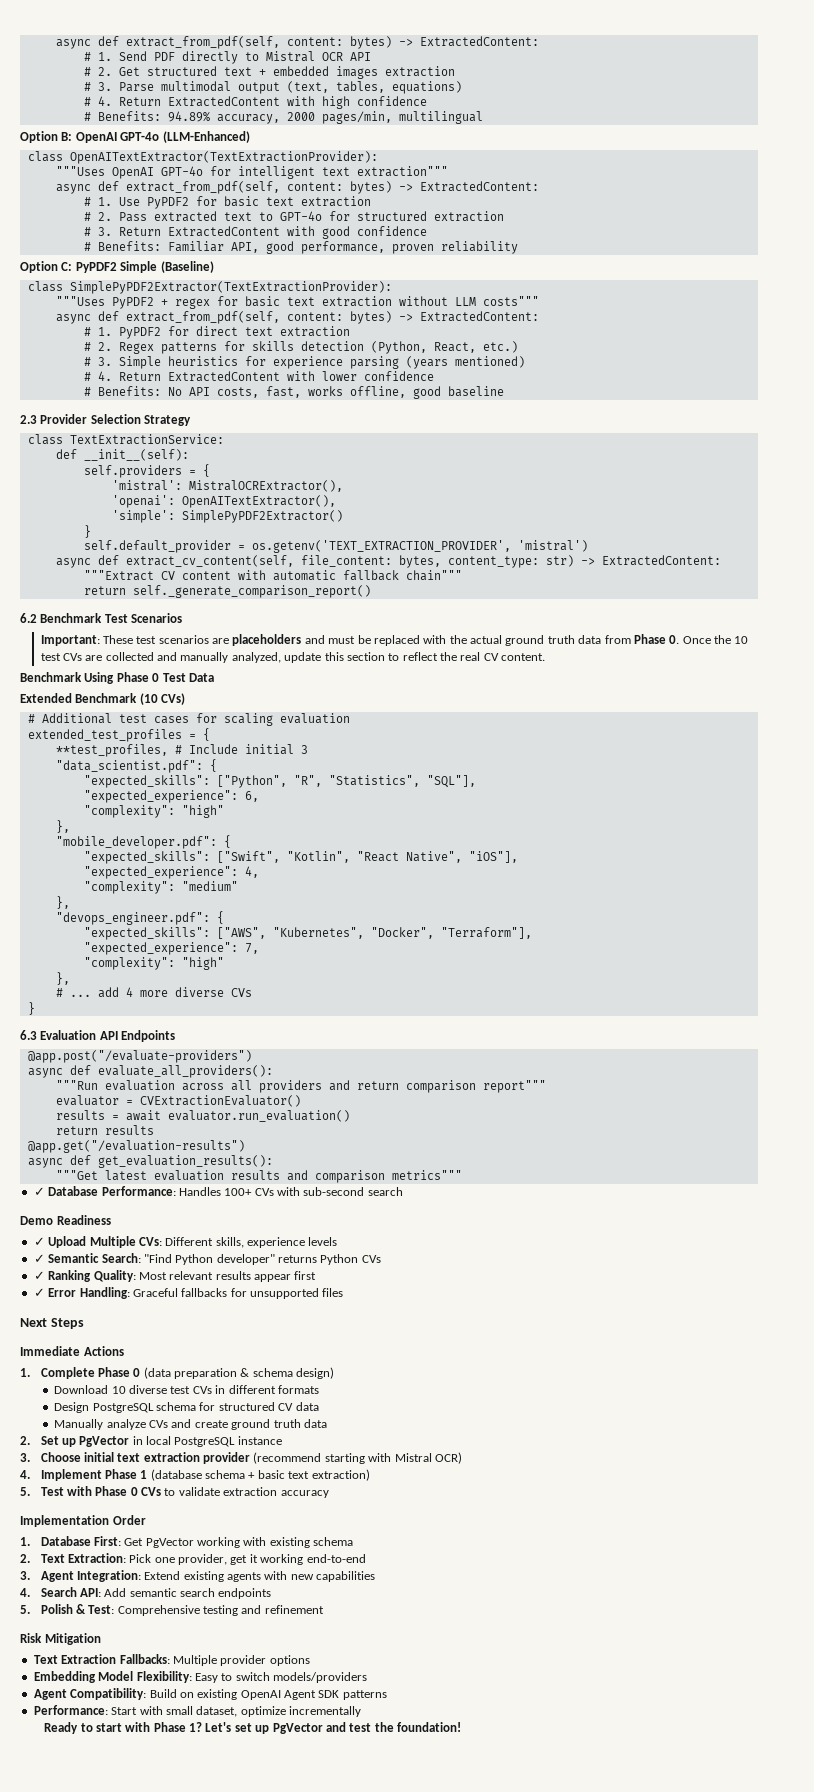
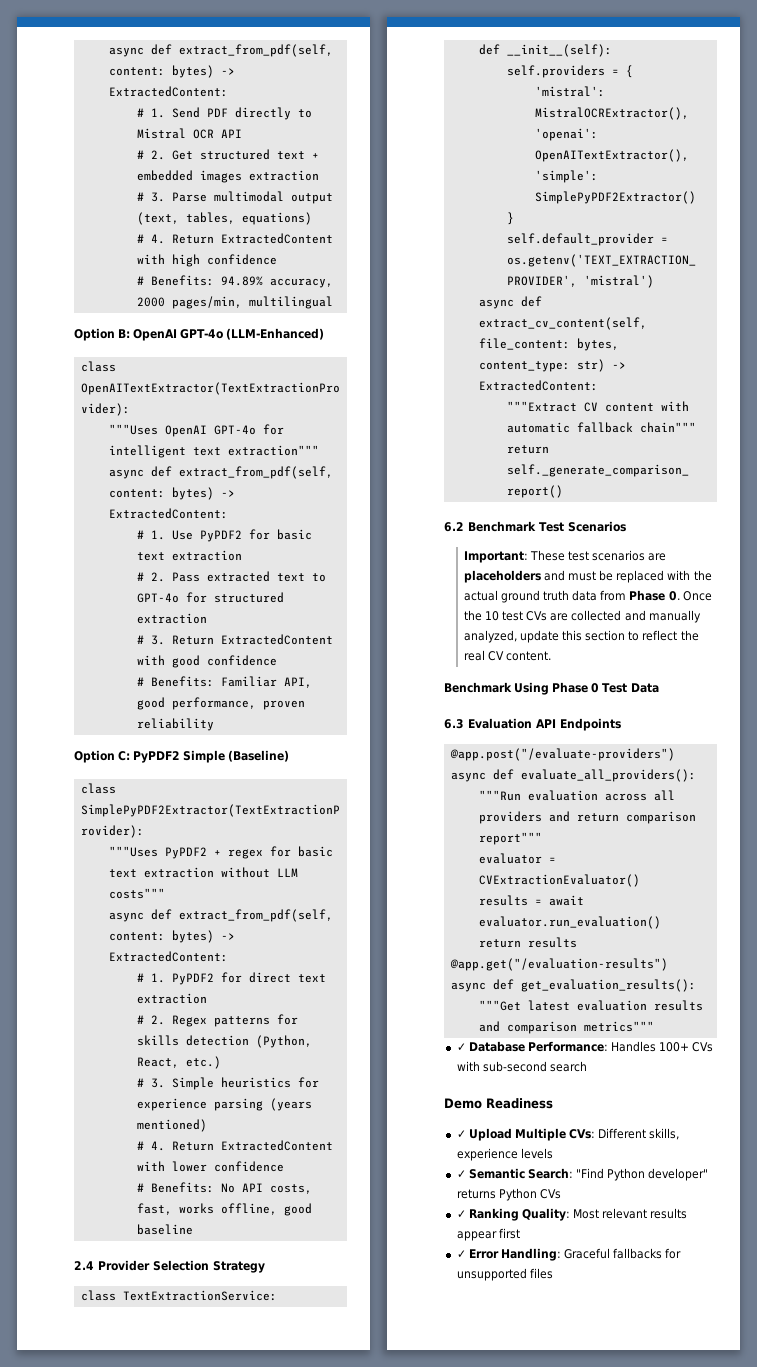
- 2.3 Provider Selection Strategy
+ 2.4 Provider Selection Strategy
- Extended Benchmark (10 CVs)
- # Additional test cases for scaling evaluation
- extended_test_profiles = {
- **test_profiles, # Include initial 3
- "data_scientist.pdf": {
- "expected_skills": ["Python", "R", "Statistics", "SQL"],
- "expected_experience": 6,
- "complexity": "high"
- },
- "mobile_developer.pdf": {
- "expected_skills": ["Swift", "Kotlin", "React Native", "iOS"],
- "expected_experience": 4,
- "complexity": "medium"
- },
- "devops_engineer.pdf": {
- "expected_skills": ["AWS", "Kubernetes", "Docker", "Terraform"],
- "expected_experience": 7,
- "complexity": "high"
- },
- # ... add 4 more diverse CVs
- }
- Next Steps
- Immediate Actions
- 1. Complete Phase 0 (data preparation & schema design)
- Download 10 diverse test CVs in different formats
- Design PostgreSQL schema for structured CV data
- Manually analyze CVs and create ground truth data
- 2. Set up PgVector in local PostgreSQL instance
- 3. Choose initial text extraction provider (recommend starting with Mistral OCR)
- 4. Implement Phase 1 (database schema + basic text extraction)
- 5. Test with Phase 0 CVs to validate extraction accuracy
- Implementation Order
- 1. Database First: Get PgVector working with existing schema
- 2. Text Extraction: Pick one provider, get it working end-to-end
- 3. Agent Integration: Extend existing agents with new capabilities
- 4. Search API: Add semantic search endpoints
- 5. Polish & Test: Comprehensive testing and refinement
- Risk Mitigation
- Text Extraction Fallbacks: Multiple provider options
- Embedding Model Flexibility: Easy to switch models/providers
- Agent Compatibility: Build on existing OpenAI Agent SDK patterns
- Performance: Start with small dataset, optimize incrementally
- Ready to start with Phase 1? Let's set up PgVector and test the foundation!

